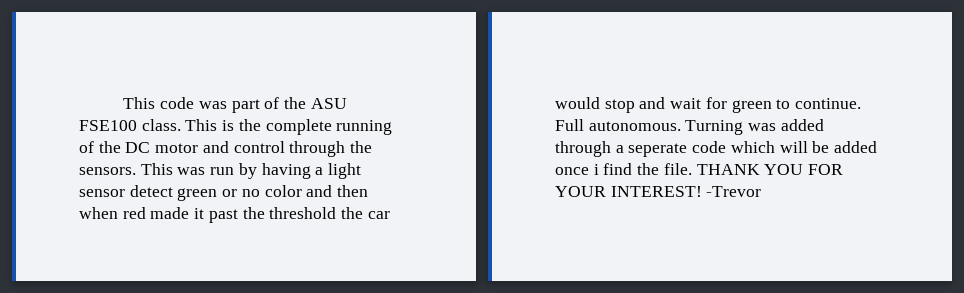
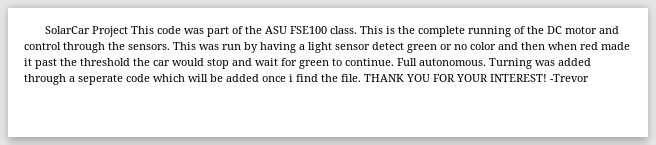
- This code was part of the ASU FSE100 class.
+ SolarCar Project This code was part of the ASU FSE100 class.

